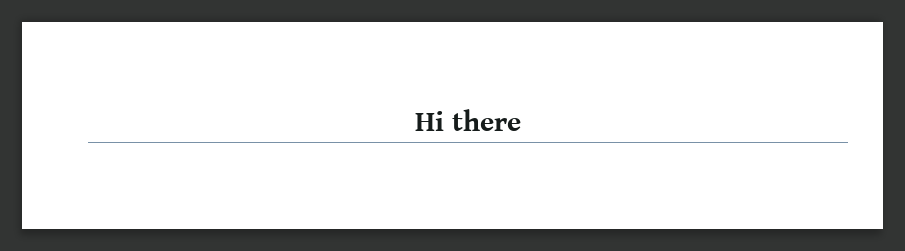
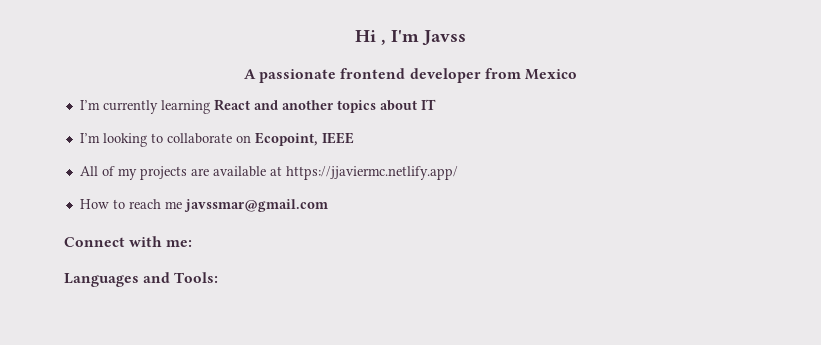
- Hi there
+ Hi , I'm Javss
+ A passionate frontend developer from Mexico
+ I’m currently learning React and another topics about IT
+ I’m looking to collaborate on Ecopoint, IEEE
+ All of my projects are available at https://jjaviermc.netlify.app/
+ How to reach me javssmar@gmail.com
+ Connect with me:
+ Languages and Tools:

